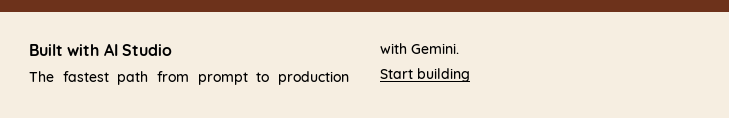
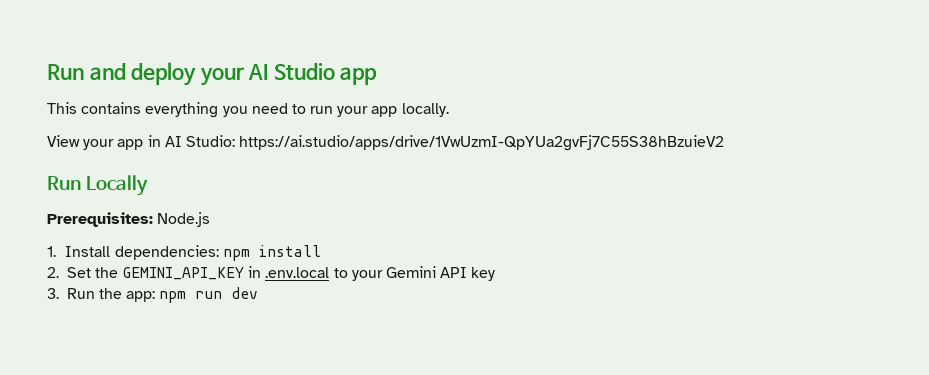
- Built with AI Studio
- The fastest path from prompt to production with Gemini.
- Start building
+ Run and deploy your AI Studio app
+ This contains everything you need to run your app locally.
+ View your app in AI Studio: https://ai.studio/apps/drive/1VwUzmI-QpYUa2gvFj7C55S38hBzuieV2
+ Run Locally
+ Prerequisites: Node.js
+ 1. Install dependencies: npm install
+ 2. Set the GEMINI_API_KEY in .env.local to your Gemini API key
+ 3. Run the app: npm run dev

